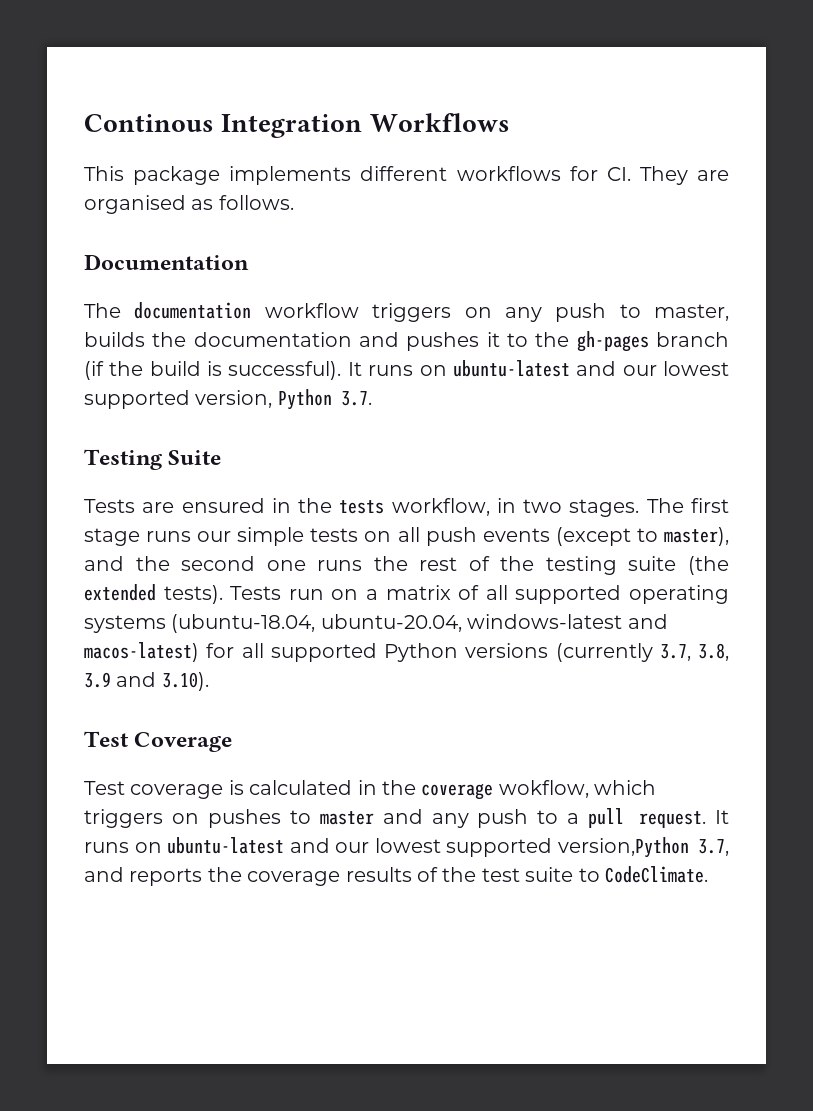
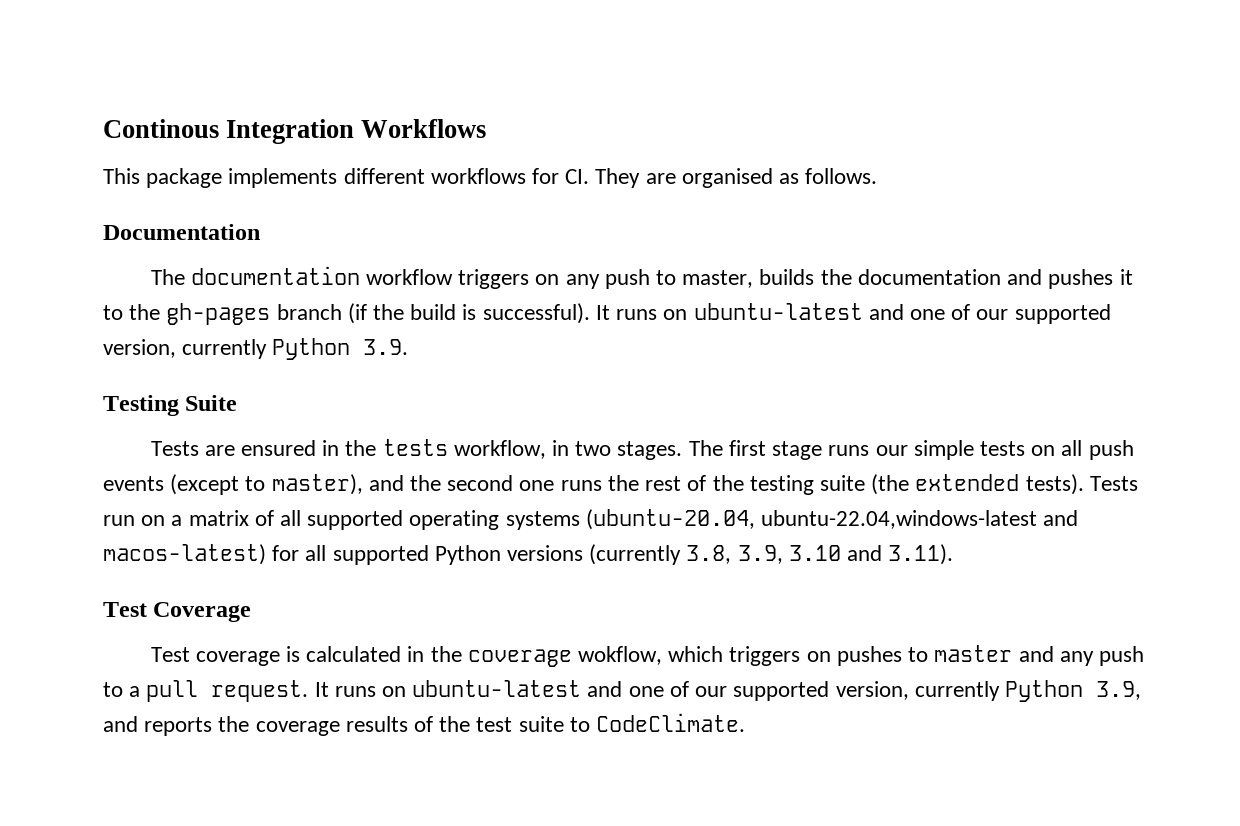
- It runs on ubuntu-latest and our lowest supported version, Python 3.7.
+ It runs on ubuntu-latest and one of our supported version, currently Python 3.9.
- Tests run on a matrix of all supported operating systems (ubuntu-18.04, ubuntu-20.04, windows-latest and macos-latest) for all supported Python versions (currently 3.7, 3.8, 3.9 and 3.10).
+ Tests run on a matrix of all supported operating systems (ubuntu-20.04, ubuntu-22.04,windows-latest and macos-latest) for all supported Python versions (currently 3.8, 3.9, 3.10 and 3.11).
- It runs on ubuntu-latest and our lowest supported version,Python 3.7, and reports the coverage results of the test suite to CodeClimate.
+ It runs on ubuntu-latest and one of our supported version, currently Python 3.9, and reports the coverage results of the test suite to CodeClimate.

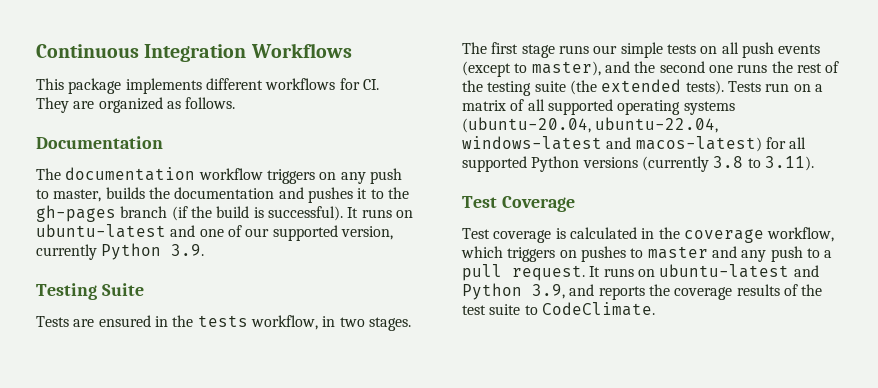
- Continous Integration Workflows
+ Continuous Integration Workflows
- This package implements different workflows for CI. They are organised as follows.
+ This package implements different workflows for CI. They are organized as follows.
- Tests run on a matrix of all supported operating systems (ubuntu-20.04, ubuntu-22.04,windows-latest and macos-latest) for all supported Python versions (currently 3.8, 3.9, 3.10 and 3.11).
+ Tests run on a matrix of all supported operating systems (ubuntu-20.04, ubuntu-22.04, windows-latest and macos-latest) for all supported Python versions (currently 3.8 to 3.11).
- Test coverage is calculated in the coverage wokflow, which triggers on pushes to master and any push to a pull request.
+ Test coverage is calculated in the coverage workflow, which triggers on pushes to master and any push to a pull request.
- It runs on ubuntu-latest and one of our supported version, currently Python 3.9, and reports the coverage results of the test suite to CodeClimate.
+ It runs on ubuntu-latest and Python 3.9, and reports the coverage results of the test suite to CodeClimate.

